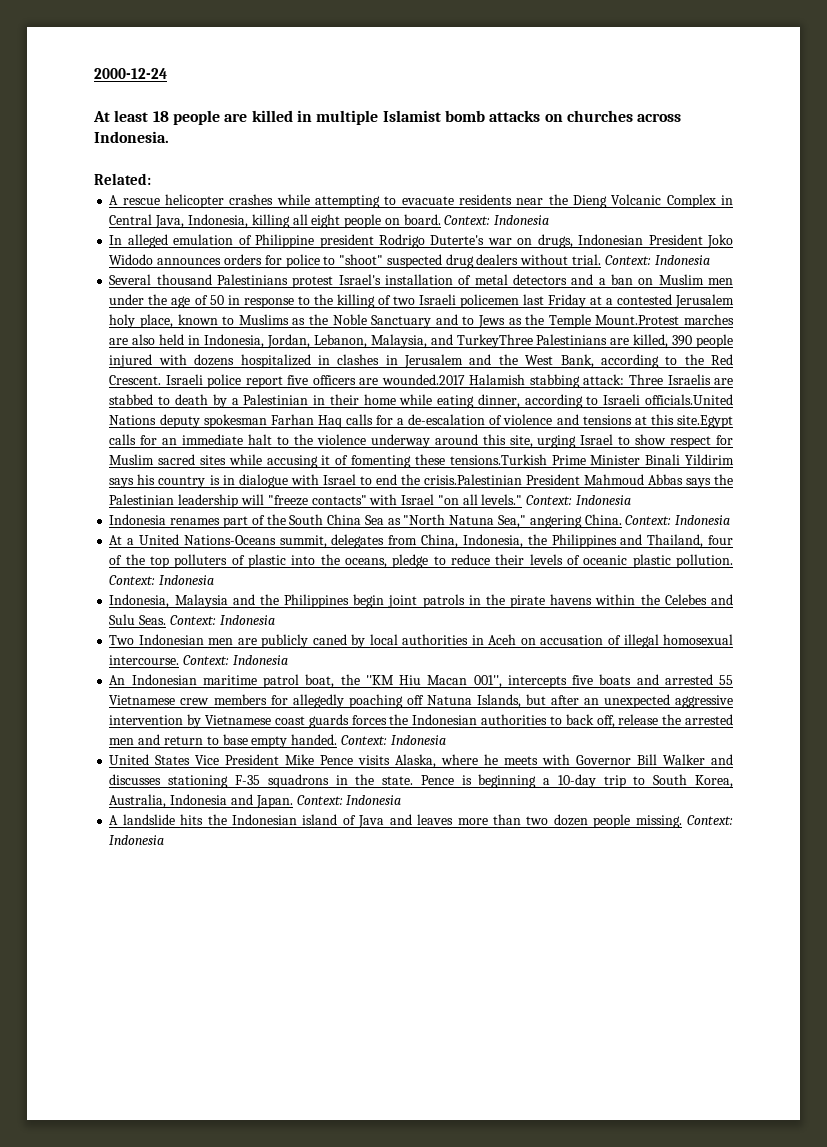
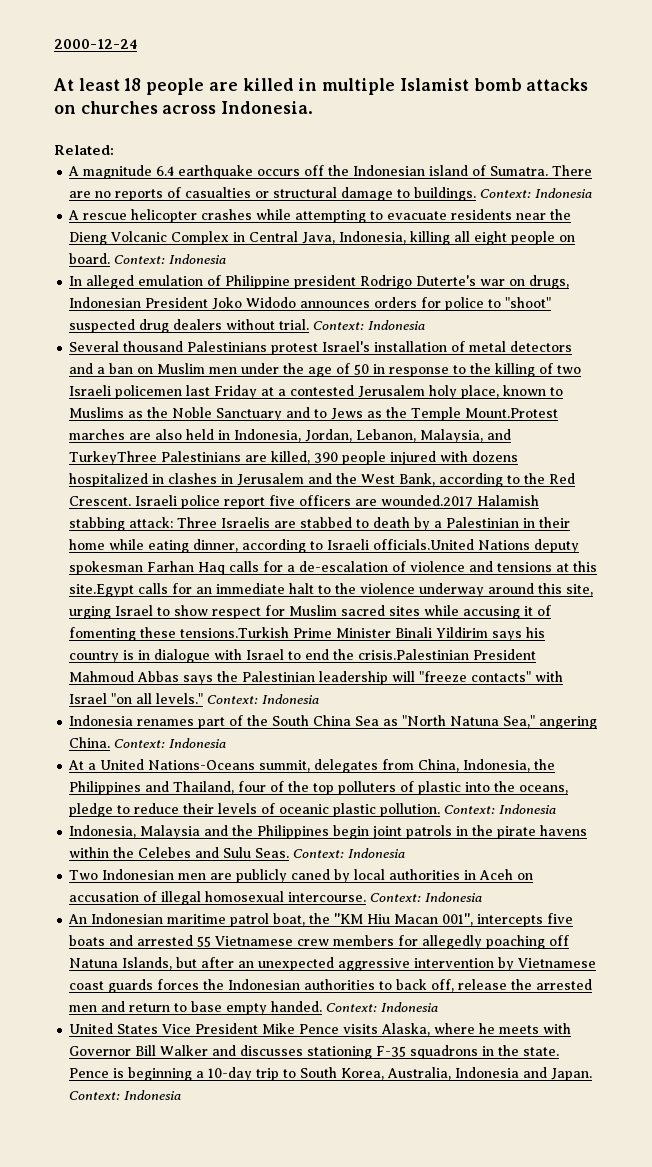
+ A magnitude 6.4 earthquake occurs off the Indonesian island of Sumatra. There are no reports of casualties or structural damage to buildings. Context: Indonesia
- A landslide hits the Indonesian island of Java and leaves more than two dozen people missing. Context: Indonesia

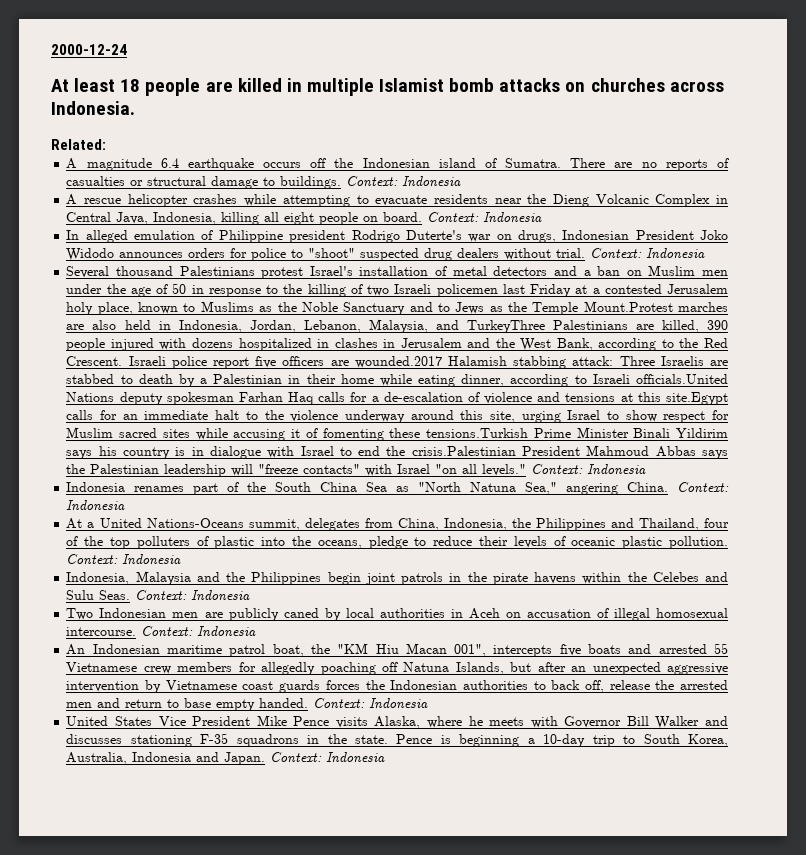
- An Indonesian maritime patrol boat, the ''KM Hiu Macan 001'', intercepts five boats and arrested 55 Vietnamese crew members for allegedly poaching off Natuna Islands, but after an unexpected aggressive intervention by Vietnamese coast guards forces the Indonesian authorities to back off, release the arrested men and return to base empty handed.
+ An Indonesian maritime patrol boat, the "KM Hiu Macan 001", intercepts five boats and arrested 55 Vietnamese crew members for allegedly poaching off Natuna Islands, but after an unexpected aggressive intervention by Vietnamese coast guards forces the Indonesian authorities to back off, release the arrested men and return to base empty handed.

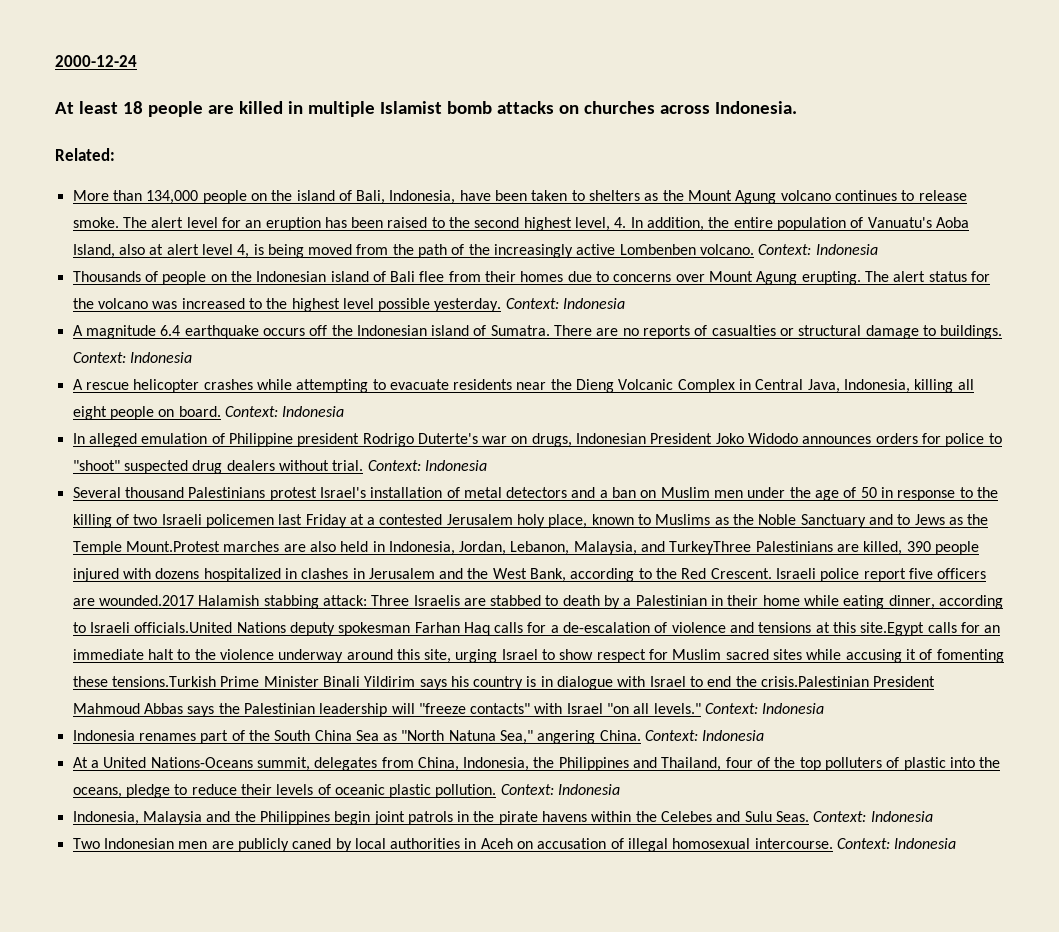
+ More than 134,000 people on the island of Bali, Indonesia, have been taken to shelters as the Mount Agung volcano continues to release smoke. The alert level for an eruption has been raised to the second highest level, 4. In addition, the entire population of Vanuatu's Aoba Island, also at alert level 4, is being moved from the path of the increasingly active Lombenben volcano. Context: Indonesia
+ Thousands of people on the Indonesian island of Bali flee from their homes due to concerns over Mount Agung erupting. The alert status for the volcano was increased to the highest level possible yesterday. Context: Indonesia
- An Indonesian maritime patrol boat, the "KM Hiu Macan 001", intercepts five boats and arrested 55 Vietnamese crew members for allegedly poaching off Natuna Islands, but after an unexpected aggressive intervention by Vietnamese coast guards forces the Indonesian authorities to back off, release the arrested men and return to base empty handed. Context: Indonesia
- United States Vice President Mike Pence visits Alaska, where he meets with Governor Bill Walker and discusses stationing F-35 squadrons in the state. Pence is beginning a 10-day trip to South Korea, Australia, Indonesia and Japan. Context: Indonesia

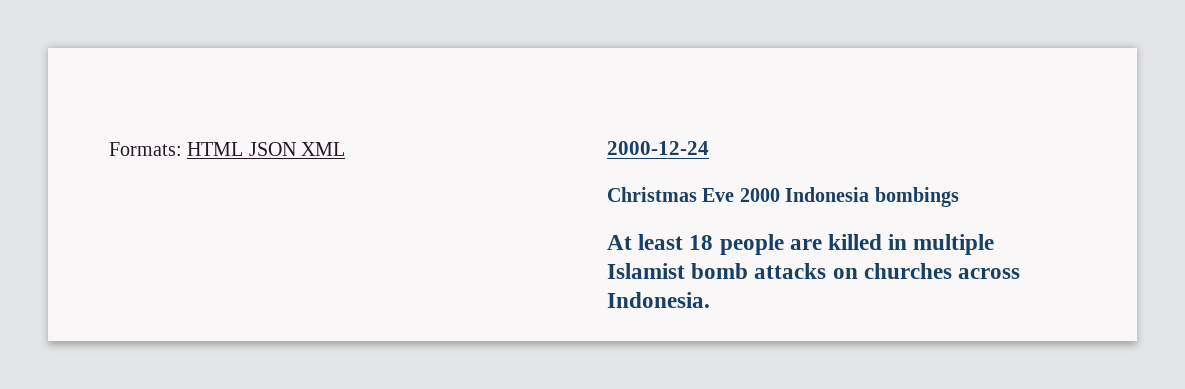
+ Formats: HTML JSON XML
  2000-12-24
+ Christmas Eve 2000 Indonesia bombings
- Related:
- More than 134,000 people on the island of Bali, Indonesia, have been taken to shelters as the Mount Agung volcano continues to release smoke. The alert level for an eruption has been raised to the second highest level, 4. In addition, the entire population of Vanuatu's Aoba Island, also at alert level 4, is being moved from the path of the increasingly active Lombenben volcano. Context: Indonesia
- Thousands of people on the Indonesian island of Bali flee from their homes due to concerns over Mount Agung erupting. The alert status for the volcano was increased to the highest level possible yesterday. Context: Indonesia
- A magnitude 6.4 earthquake occurs off the Indonesian island of Sumatra. There are no reports of casualties or structural damage to buildings. Context: Indonesia
- A rescue helicopter crashes while attempting to evacuate residents near the Dieng Volcanic Complex in Central Java, Indonesia, killing all eight people on board. Context: Indonesia
- In alleged emulation of Philippine president Rodrigo Duterte's war on drugs, Indonesian President Joko Widodo announces orders for police to "shoot" suspected drug dealers without trial. Context: Indonesia
- Several thousand Palestinians protest Israel's installation of metal detectors and a ban on Muslim men under the age of 50 in response to the killing of two Israeli policemen last Friday at a contested Jerusalem holy place, known to Muslims as the Noble Sanctuary and to Jews as the Temple Mount.Protest marches are also held in Indonesia, Jordan, Lebanon, Malaysia, and TurkeyThree Palestinians are killed, 390 people injured with dozens hospitalized in clashes in Jerusalem and the West Bank, according to the Red Crescent. Israeli police report five officers are wounded.2017 Halamish stabbing attack: Three Israelis are stabbed to death by a Palestinian in their home while eating dinner, according to Israeli officials.United Nations deputy spokesman Farhan Haq calls for a de-escalation of violence and tensions at this site.Egypt calls for an immediate halt to the violence underway around this site, urging Israel to show respect for Muslim sacred sites while accusing it of fomenting these tensions.Turkish Prime Minister Binali Yildirim says his country is in dialogue with Israel to end the crisis.Palestinian President Mahmoud Abbas says the Palestinian leadership will "freeze contacts" with Israel "on all levels." Context: Indonesia
- Indonesia renames part of the South China Sea as "North Natuna Sea," angering China. Context: Indonesia
- At a United Nations-Oceans summit, delegates from China, Indonesia, the Philippines and Thailand, four of the top polluters of plastic into the oceans, pledge to reduce their levels of oceanic plastic pollution. Context: Indonesia
- Indonesia, Malaysia and the Philippines begin joint patrols in the pirate havens within the Celebes and Sulu Seas. Context: Indonesia
- Two Indonesian men are publicly caned by local authorities in Aceh on accusation of illegal homosexual intercourse. Context: Indonesia

